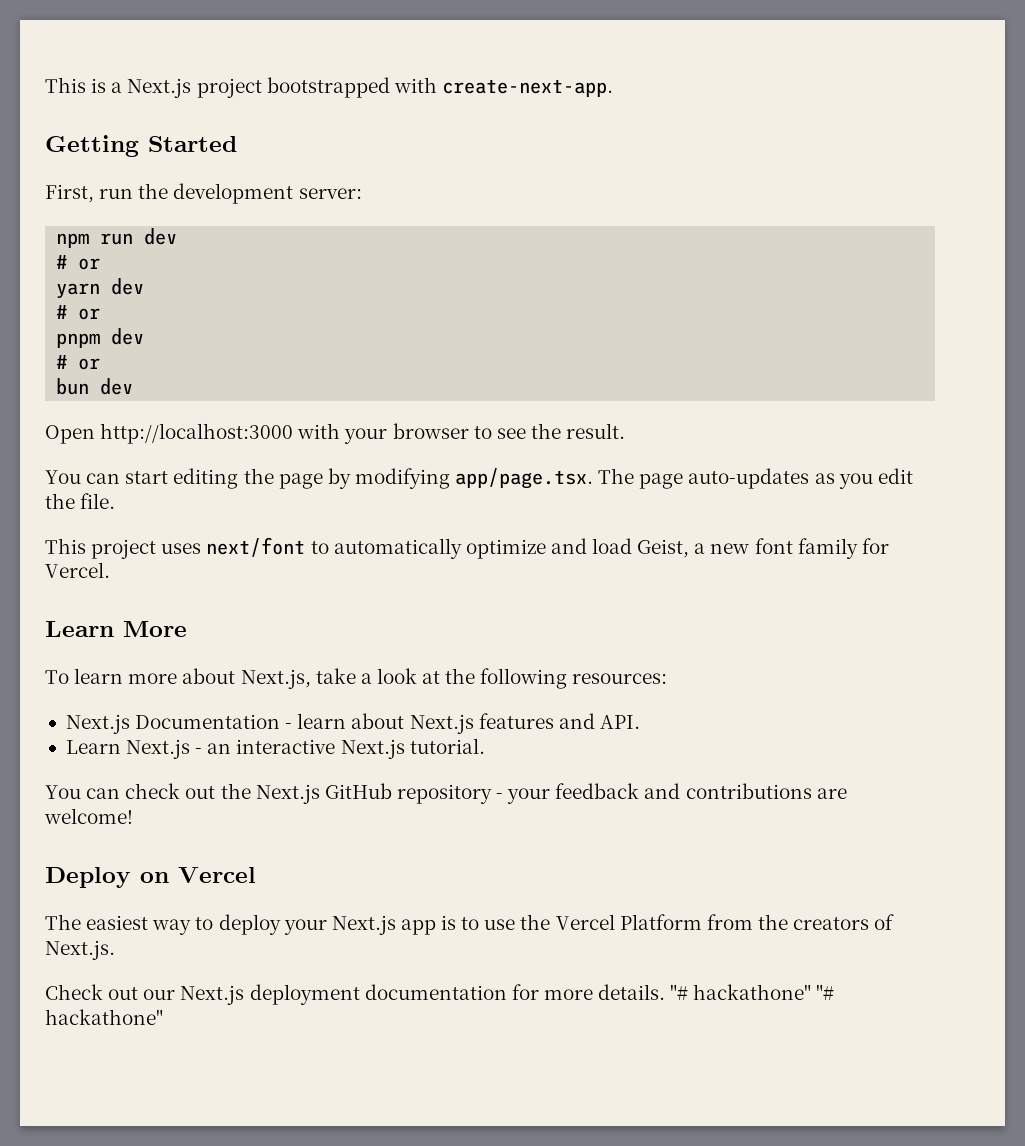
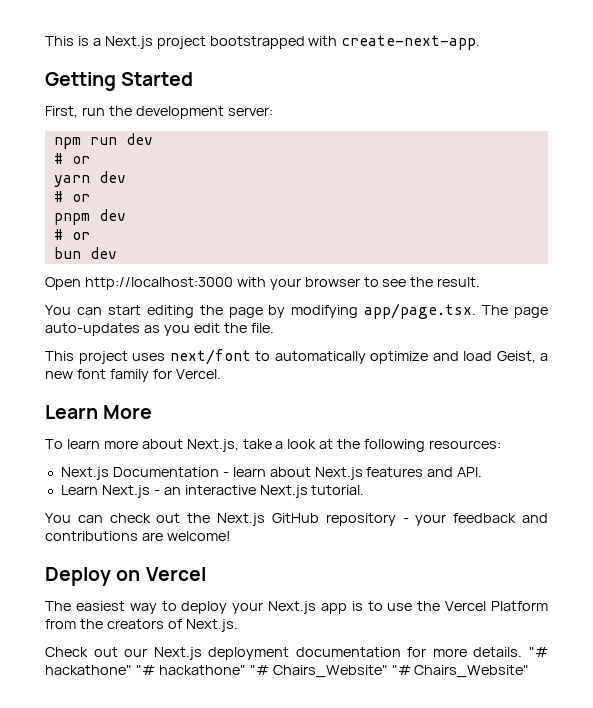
- "# hackathone" "# hackathone"
+ "# hackathone" "# hackathone" "# Chairs_Website" "# Chairs_Website"

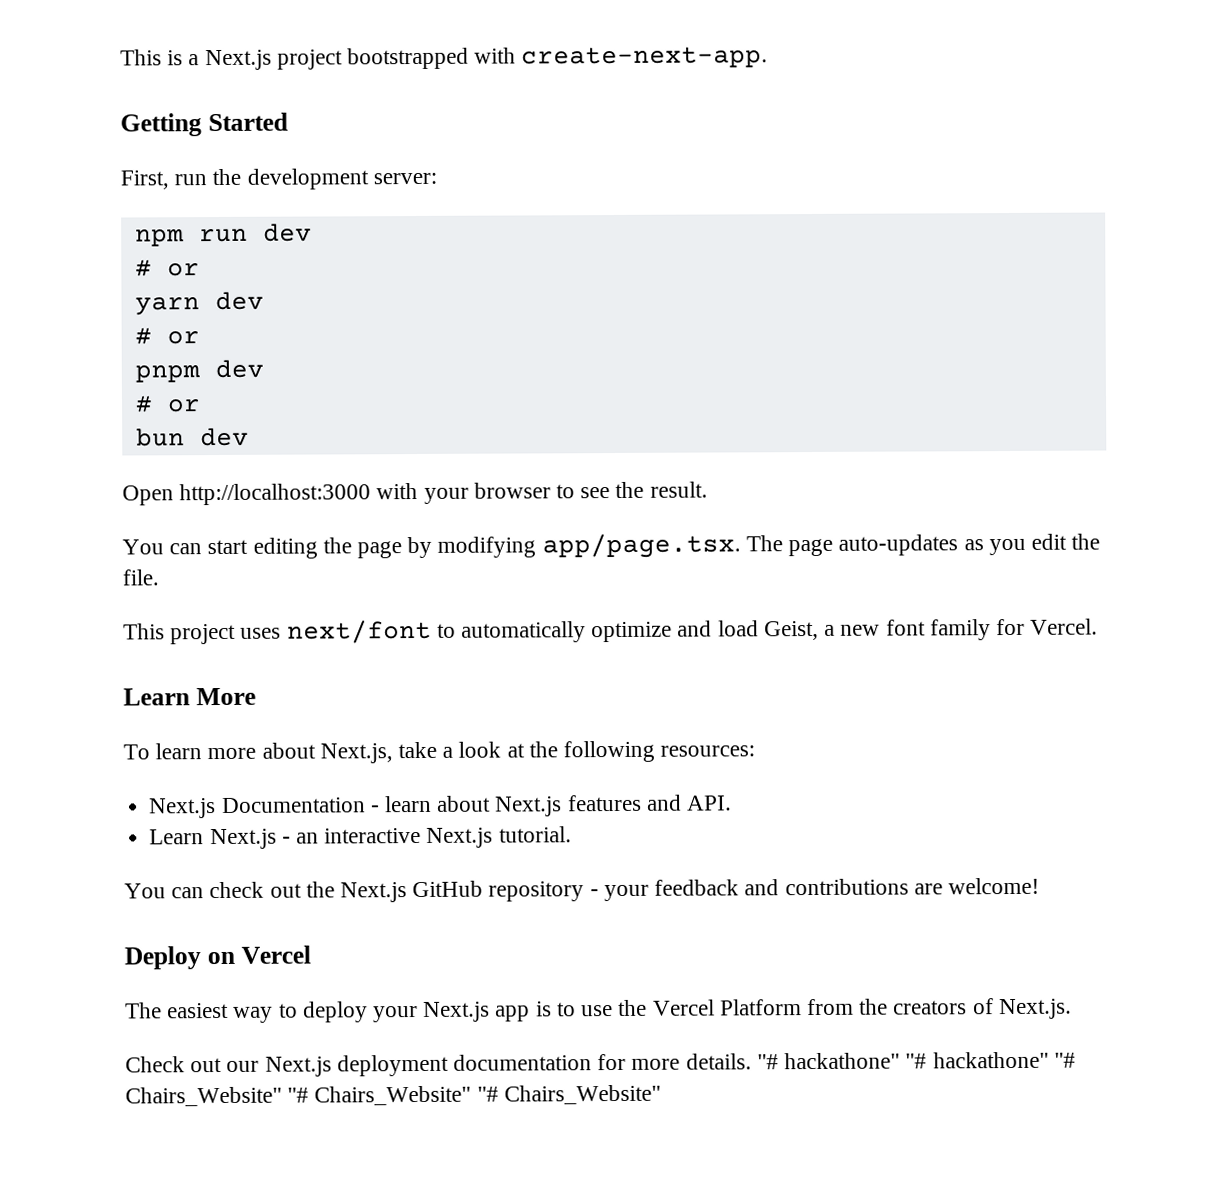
- "# hackathone" "# hackathone" "# Chairs_Website" "# Chairs_Website"
+ "# hackathone" "# hackathone" "# Chairs_Website" "# Chairs_Website" "# Chairs_Website"

